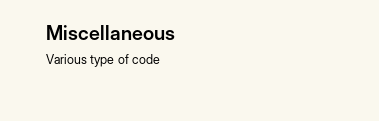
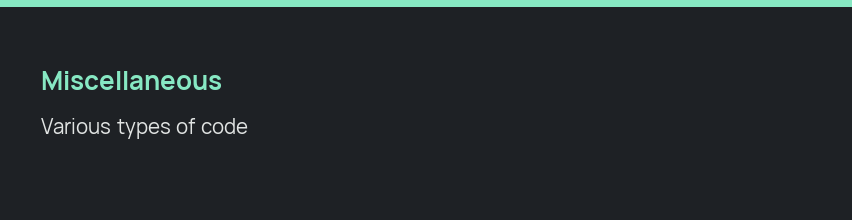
- Various type of code
+ Various types of code

